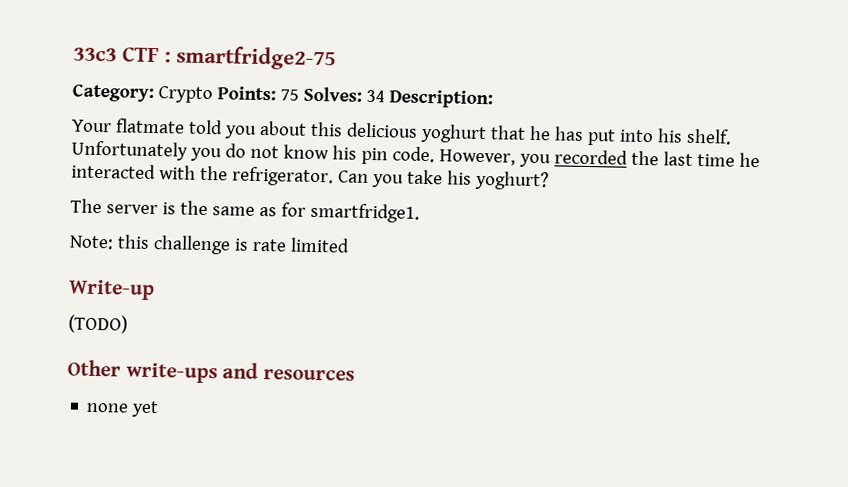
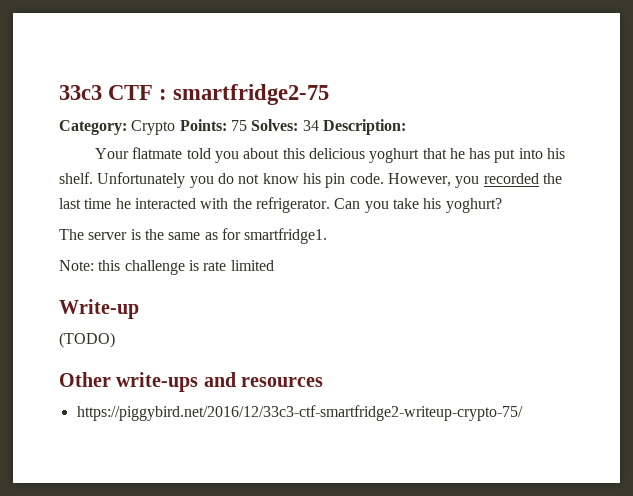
- none yet
+ https://piggybird.net/2016/12/33c3-ctf-smartfridge2-writeup-crypto-75/

